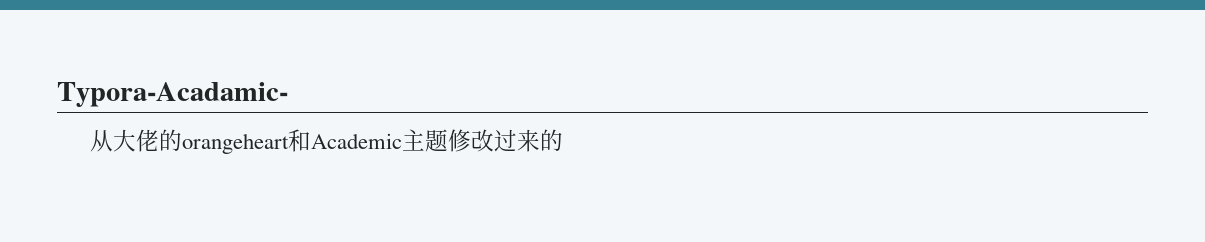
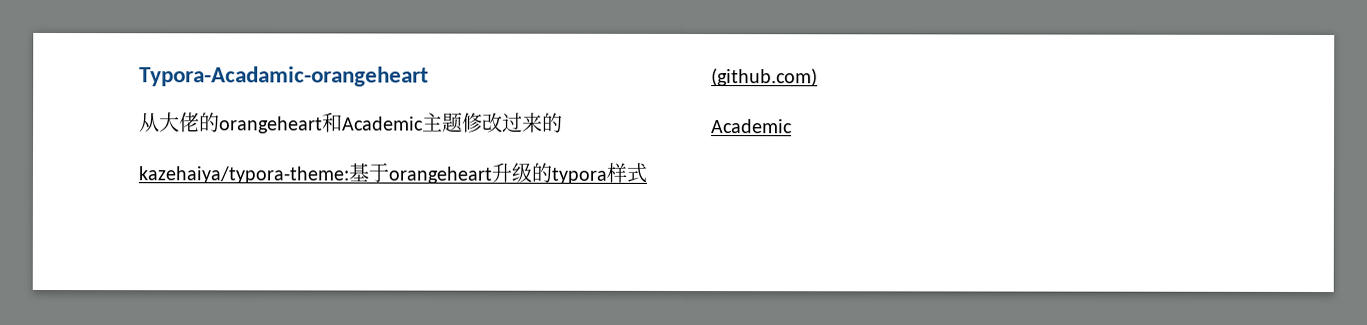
- Typora-Acadamic-
+ Typora-Acadamic-orangeheart
+ kazehaiya/typora-theme:基于orangeheart升级的typora样式(github.com)
+ Academic

